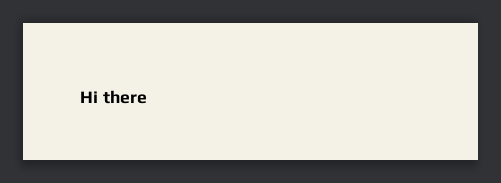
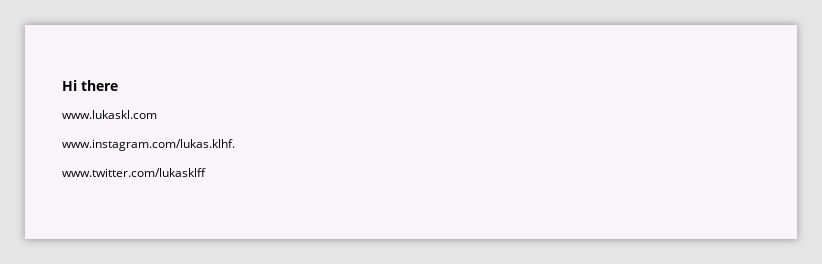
+ www.lukaskl.com
+ www.instagram.com/lukas.klhf.
+ www.twitter.com/lukasklff

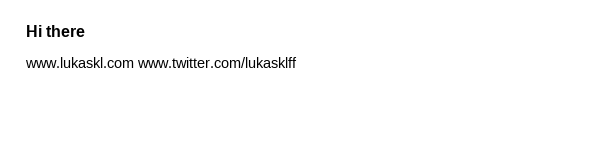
- www.lukaskl.com
- www.instagram.com/lukas.klhf.
- www.twitter.com/lukasklff
+ www.lukaskl.com www.twitter.com/lukasklff

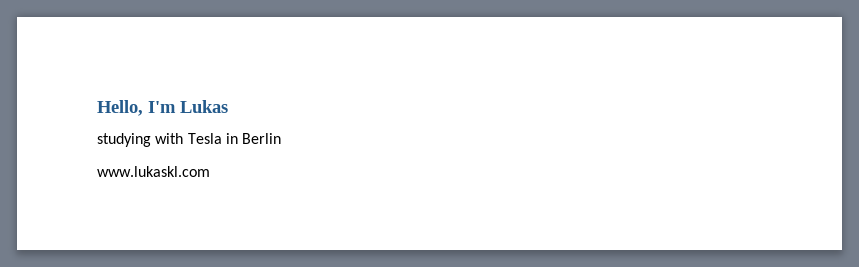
- Hi there
+ Hello, I'm Lukas
+ studying with Tesla in Berlin
- www.lukaskl.com www.twitter.com/lukasklff
+ www.lukaskl.com

